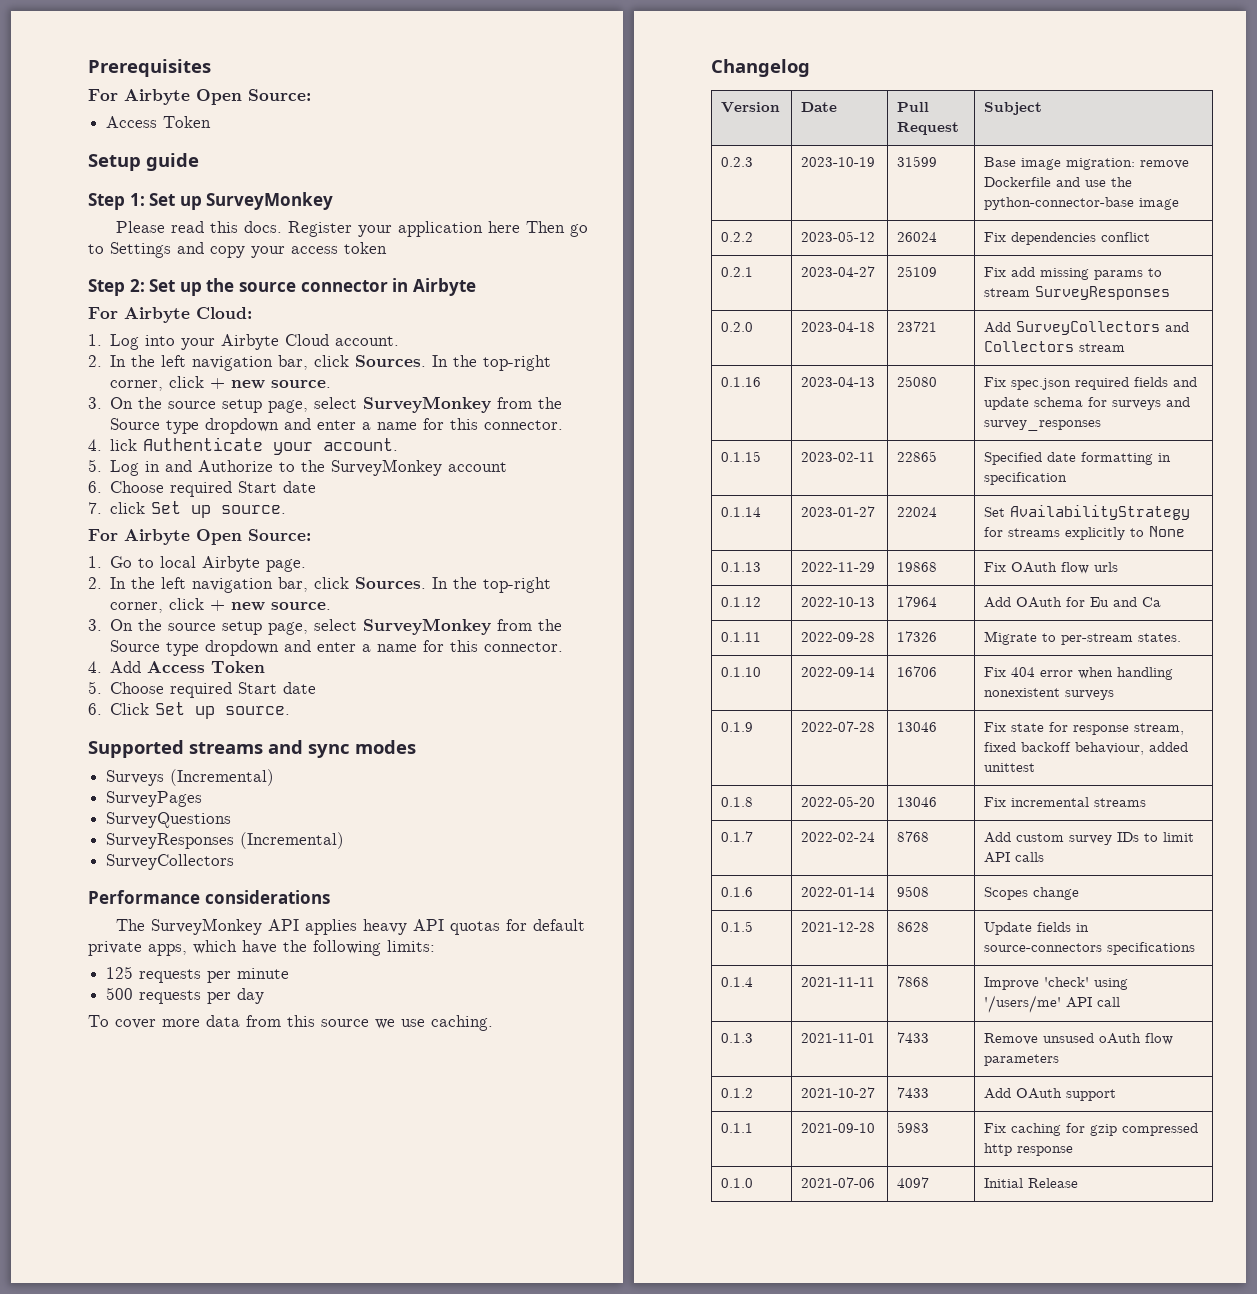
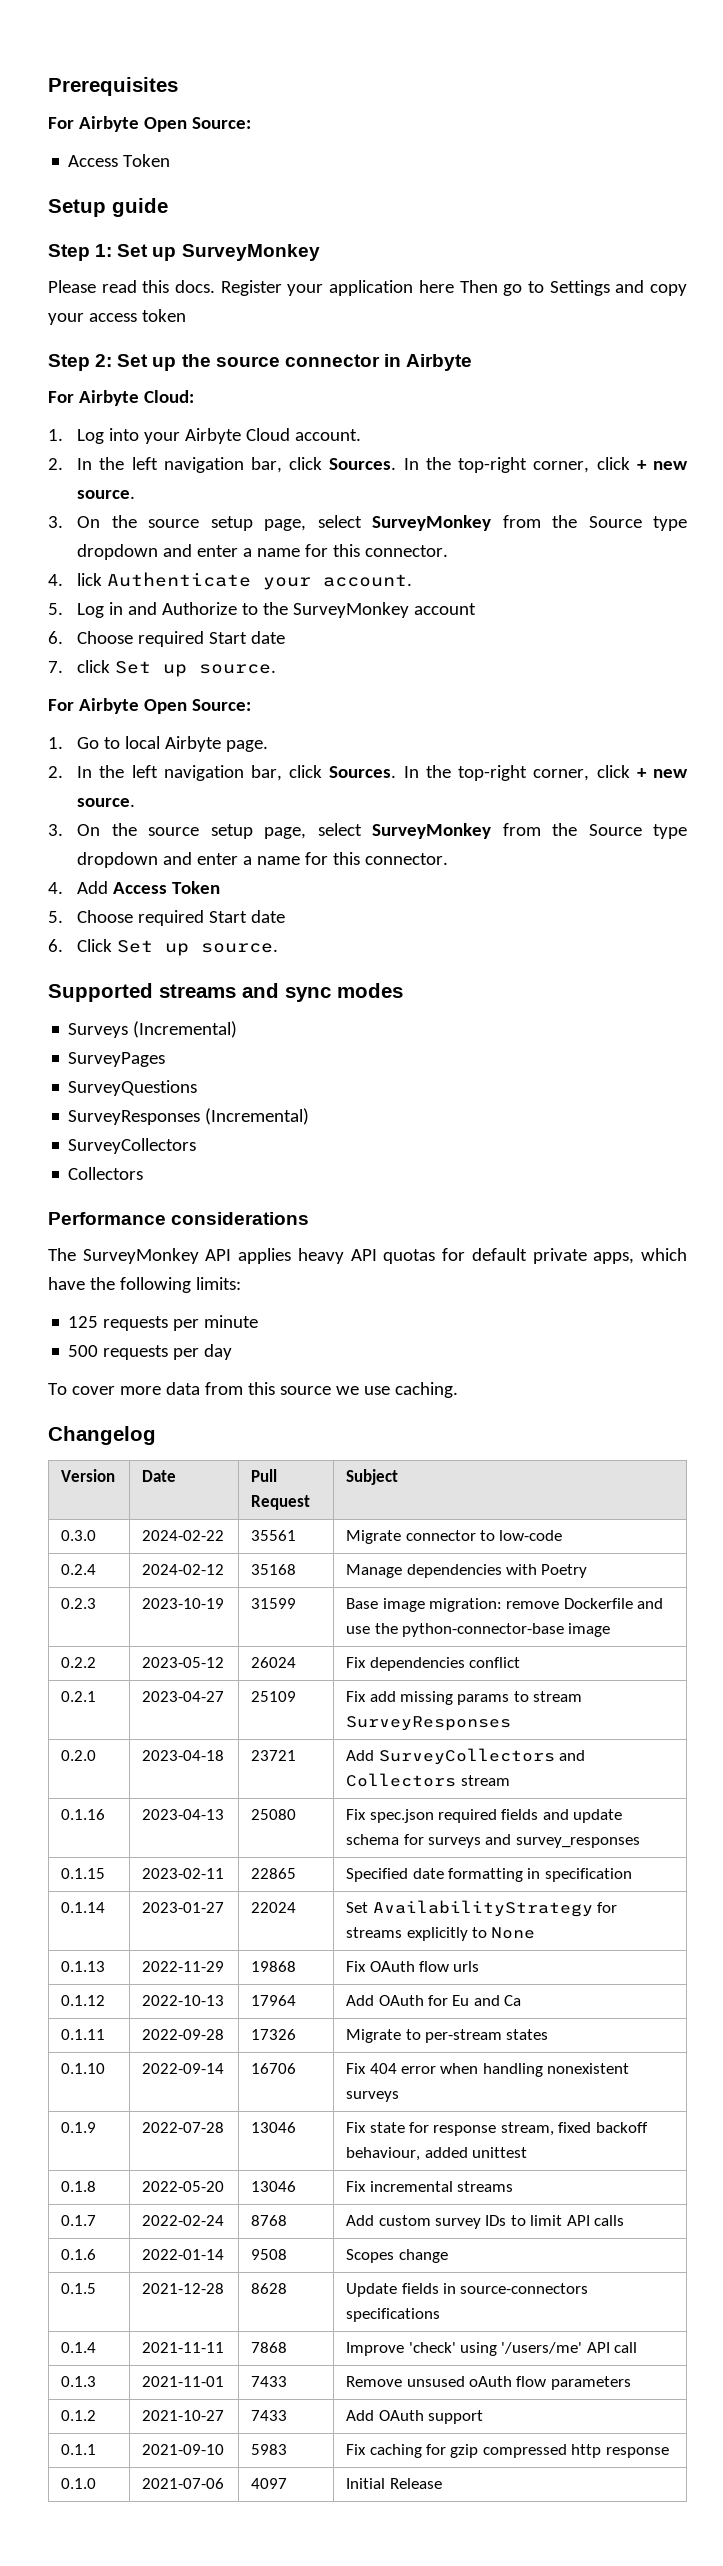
  SurveyResponses (Incremental)
  SurveyCollectors
+ Collectors
+ 0.3.0 | 2024-02-22 | 35561 | Migrate connector to low-code
+ 0.2.4 | 2024-02-12 | 35168 | Manage dependencies with Poetry
- 0.1.11 | 2022-09-28 | 17326 | Migrate to per-stream states.
+ 0.1.11 | 2022-09-28 | 17326 | Migrate to per-stream states

